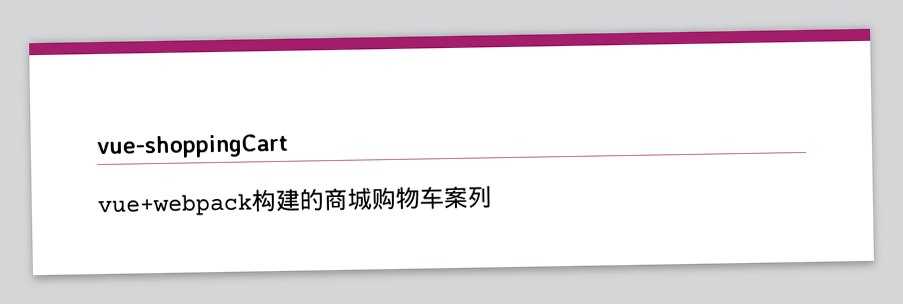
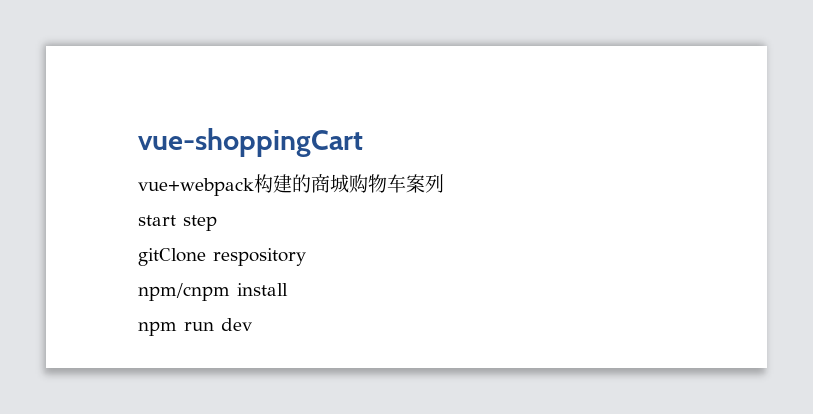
+ start step
+ gitClone respository
+ npm/cnpm install
+ npm run dev

